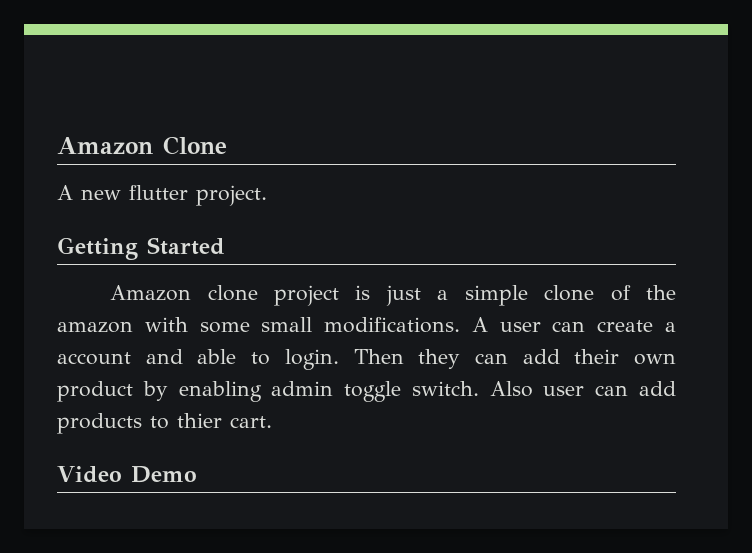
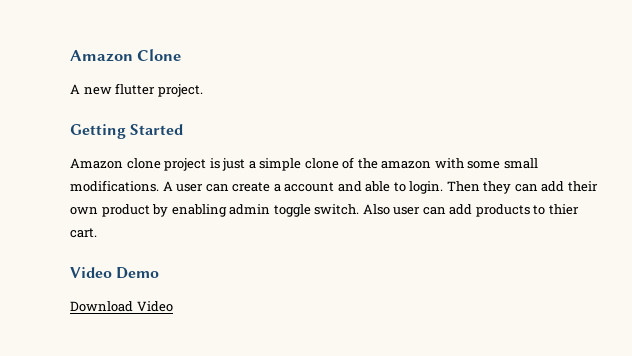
+ Download Video

